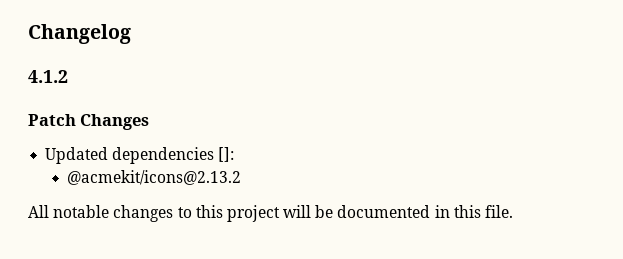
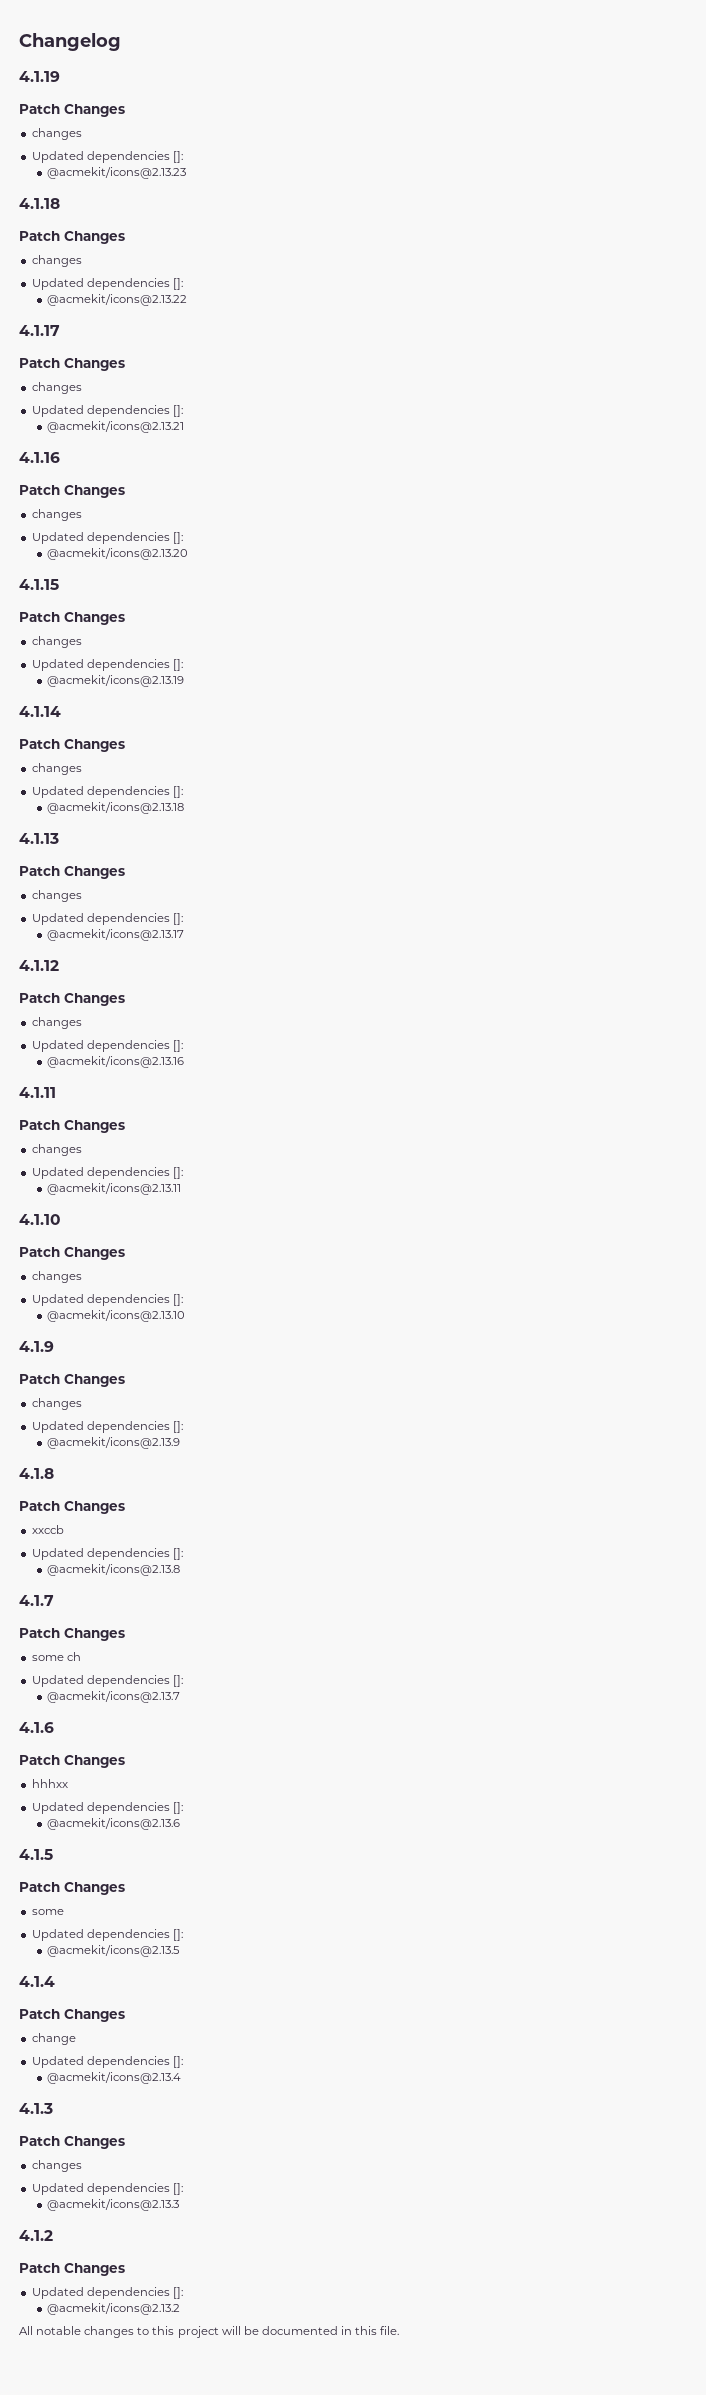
+ 4.1.19
+ Patch Changes
+ changes
+ Updated dependencies []:
+ @acmekit/icons@2.13.23
+ 4.1.18
+ Patch Changes
+ changes
+ Updated dependencies []:
+ @acmekit/icons@2.13.22
+ 4.1.17
+ Patch Changes
+ changes
+ Updated dependencies []:
+ @acmekit/icons@2.13.21
+ 4.1.16
+ Patch Changes
+ changes
+ Updated dependencies []:
+ @acmekit/icons@2.13.20
+ 4.1.15
+ Patch Changes
+ changes
+ Updated dependencies []:
+ @acmekit/icons@2.13.19
+ 4.1.14
+ Patch Changes
+ changes
+ Updated dependencies []:
+ @acmekit/icons@2.13.18
+ 4.1.13
+ Patch Changes
+ changes
+ Updated dependencies []:
+ @acmekit/icons@2.13.17
+ 4.1.12
+ Patch Changes
+ changes
+ Updated dependencies []:
+ @acmekit/icons@2.13.16
+ 4.1.11
+ Patch Changes
+ changes
+ Updated dependencies []:
+ @acmekit/icons@2.13.11
+ 4.1.10
+ Patch Changes
+ changes
+ Updated dependencies []:
+ @acmekit/icons@2.13.10
+ 4.1.9
+ Patch Changes
+ changes
+ Updated dependencies []:
+ @acmekit/icons@2.13.9
+ 4.1.8
+ Patch Changes
+ xxccb
+ Updated dependencies []:
+ @acmekit/icons@2.13.8
+ 4.1.7
+ Patch Changes
+ some ch
+ Updated dependencies []:
+ @acmekit/icons@2.13.7
+ 4.1.6
+ Patch Changes
+ hhhxx
+ Updated dependencies []:
+ @acmekit/icons@2.13.6
+ 4.1.5
+ Patch Changes
+ some
+ Updated dependencies []:
+ @acmekit/icons@2.13.5
+ 4.1.4
+ Patch Changes
+ change
+ Updated dependencies []:
+ @acmekit/icons@2.13.4
+ 4.1.3
+ Patch Changes
+ changes
+ Updated dependencies []:
+ @acmekit/icons@2.13.3

